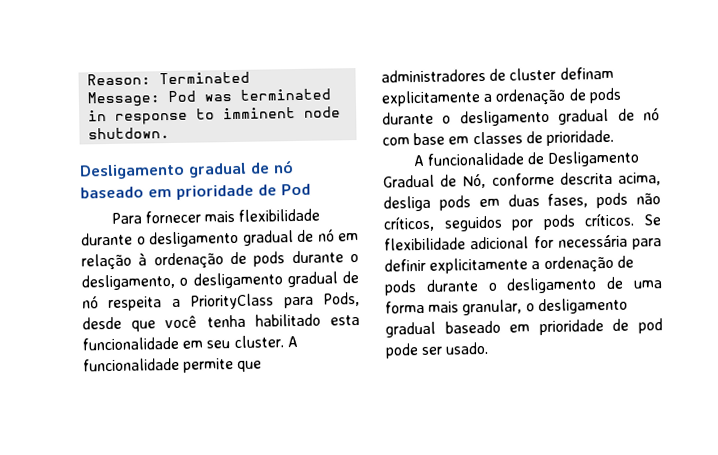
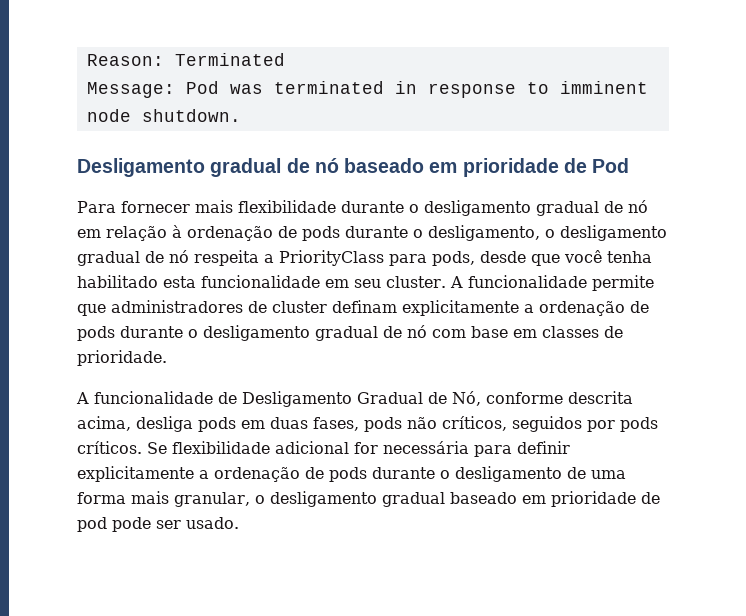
- Para fornecer mais flexibilidade durante o desligamento gradual de nó em relação à ordenação de pods durante o desligamento, o desligamento gradual de nó respeita a PriorityClass para Pods, desde que você tenha habilitado esta funcionalidade em seu cluster.
+ Para fornecer mais flexibilidade durante o desligamento gradual de nó em relação à ordenação de pods durante o desligamento, o desligamento gradual de nó respeita a PriorityClass para pods, desde que você tenha habilitado esta funcionalidade em seu cluster.

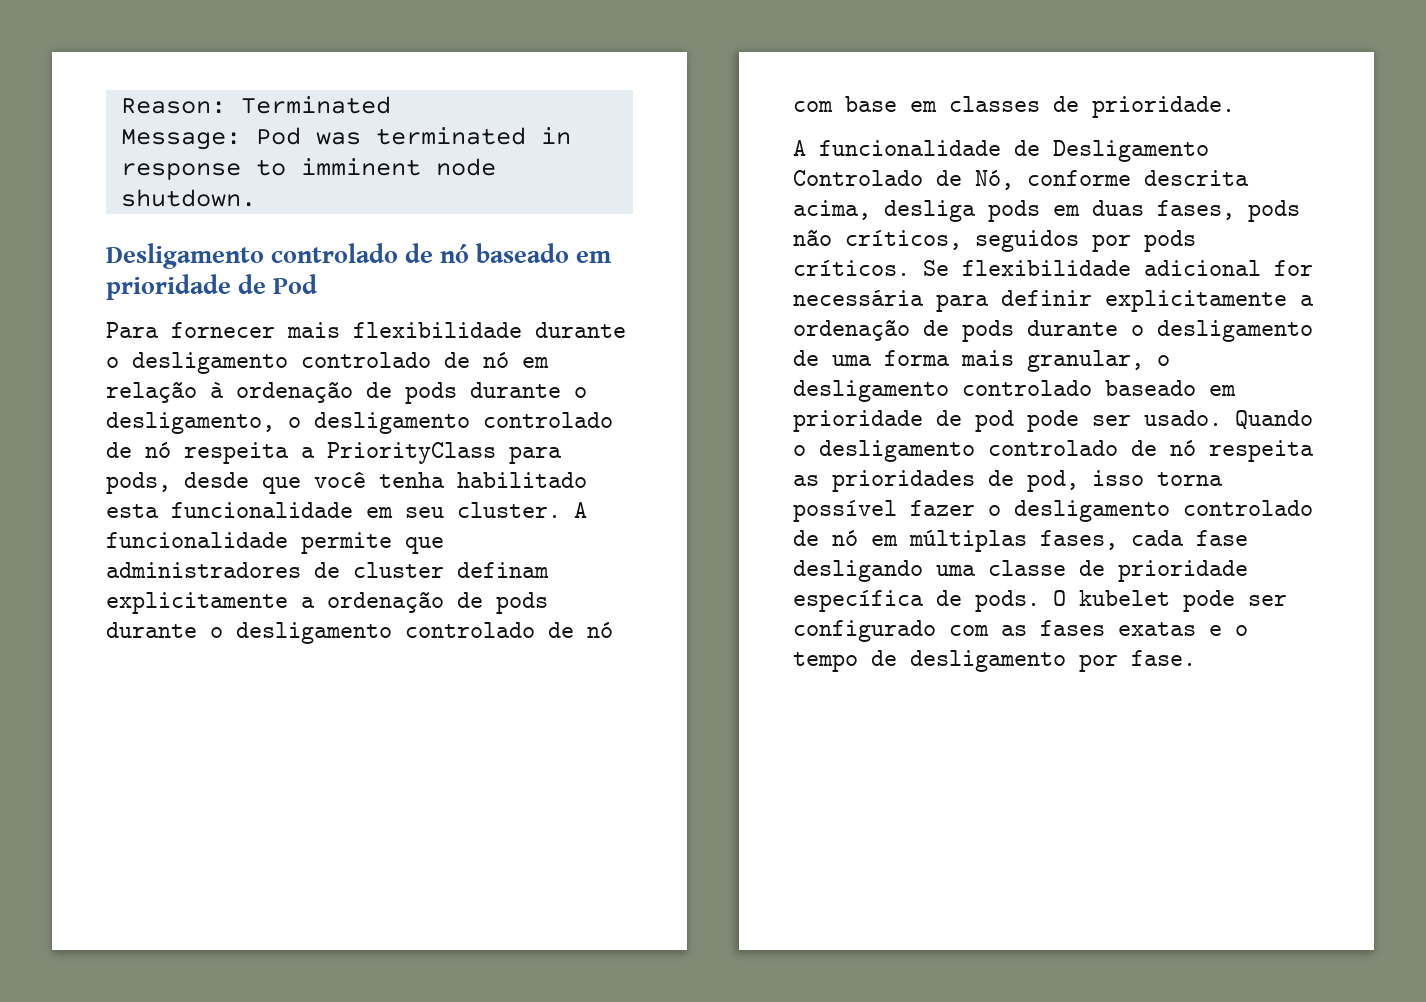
- Desligamento gradual de nó baseado em prioridade de Pod
+ Desligamento controlado de nó baseado em prioridade de Pod
- Para fornecer mais flexibilidade durante o desligamento gradual de nó em relação à ordenação de pods durante o desligamento, o desligamento gradual de nó respeita a PriorityClass para pods, desde que você tenha habilitado esta funcionalidade em seu cluster.
+ Para fornecer mais flexibilidade durante o desligamento controlado de nó em relação à ordenação de pods durante o desligamento, o desligamento controlado de nó respeita a PriorityClass para pods, desde que você tenha habilitado esta funcionalidade em seu cluster.
- A funcionalidade permite que administradores de cluster definam explicitamente a ordenação de pods durante o desligamento gradual de nó com base em classes de prioridade.
+ A funcionalidade permite que administradores de cluster definam explicitamente a ordenação de pods durante o desligamento controlado de nó com base em classes de prioridade.
- A funcionalidade de Desligamento Gradual de Nó, conforme descrita acima, desliga pods em duas fases, pods não críticos, seguidos por pods críticos.
+ A funcionalidade de Desligamento Controlado de Nó, conforme descrita acima, desliga pods em duas fases, pods não críticos, seguidos por pods críticos.
- Se flexibilidade adicional for necessária para definir explicitamente a ordenação de pods durante o desligamento de uma forma mais granular, o desligamento gradual baseado em prioridade de pod pode ser usado.
+ Se flexibilidade adicional for necessária para definir explicitamente a ordenação de pods durante o desligamento de uma forma mais granular, o desligamento controlado baseado em prioridade de pod pode ser usado.
+ Quando o desligamento controlado de nó respeita as prioridades de pod, isso torna possível fazer o desligamento controlado de nó em múltiplas fases, cada fase desligando uma classe de prioridade específica de pods. O kubelet pode ser configurado com as fases exatas e o tempo de desligamento por fase.

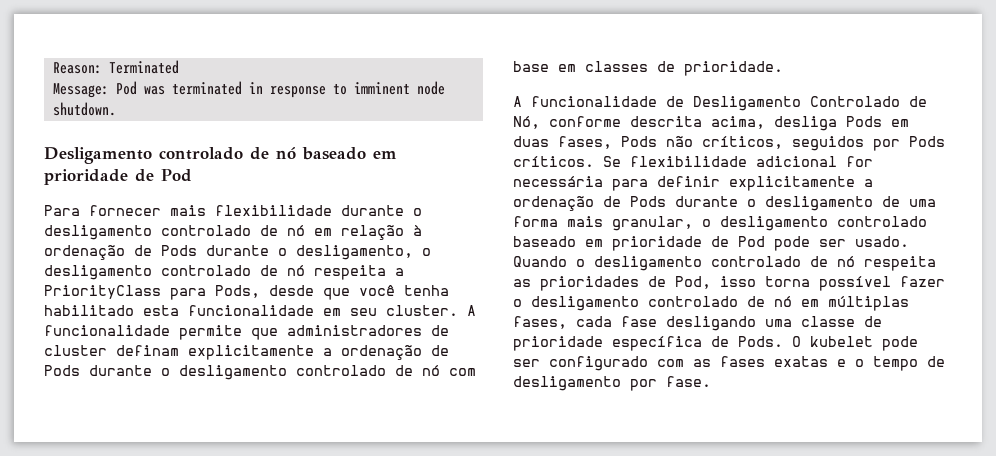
- Para fornecer mais flexibilidade durante o desligamento controlado de nó em relação à ordenação de pods durante o desligamento, o desligamento controlado de nó respeita a PriorityClass para pods, desde que você tenha habilitado esta funcionalidade em seu cluster.
+ Para fornecer mais flexibilidade durante o desligamento controlado de nó em relação à ordenação de Pods durante o desligamento, o desligamento controlado de nó respeita a PriorityClass para Pods, desde que você tenha habilitado esta funcionalidade em seu cluster.
- A funcionalidade permite que administradores de cluster definam explicitamente a ordenação de pods durante o desligamento controlado de nó com base em classes de prioridade.
+ A funcionalidade permite que administradores de cluster definam explicitamente a ordenação de Pods durante o desligamento controlado de nó com base em classes de prioridade.
- A funcionalidade de Desligamento Controlado de Nó, conforme descrita acima, desliga pods em duas fases, pods não críticos, seguidos por pods críticos.
+ A funcionalidade de Desligamento Controlado de Nó, conforme descrita acima, desliga Pods em duas fases, Pods não críticos, seguidos por Pods críticos.
- Se flexibilidade adicional for necessária para definir explicitamente a ordenação de pods durante o desligamento de uma forma mais granular, o desligamento controlado baseado em prioridade de pod pode ser usado.
+ Se flexibilidade adicional for necessária para definir explicitamente a ordenação de Pods durante o desligamento de uma forma mais granular, o desligamento controlado baseado em prioridade de Pod pode ser usado.
- Quando o desligamento controlado de nó respeita as prioridades de pod, isso torna possível fazer o desligamento controlado de nó em múltiplas fases, cada fase desligando uma classe de prioridade específica de pods.
+ Quando o desligamento controlado de nó respeita as prioridades de Pod, isso torna possível fazer o desligamento controlado de nó em múltiplas fases, cada fase desligando uma classe de prioridade específica de Pods.

